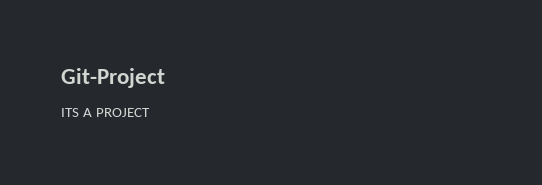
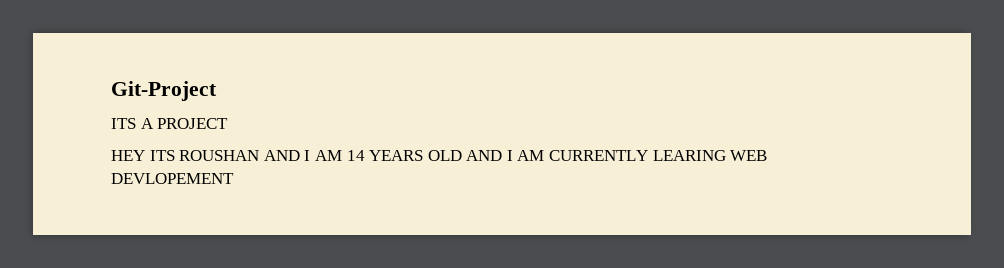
+ HEY ITS ROUSHAN AND I AM 14 YEARS OLD AND I AM CURRENTLY LEARING WEB DEVLOPEMENT

